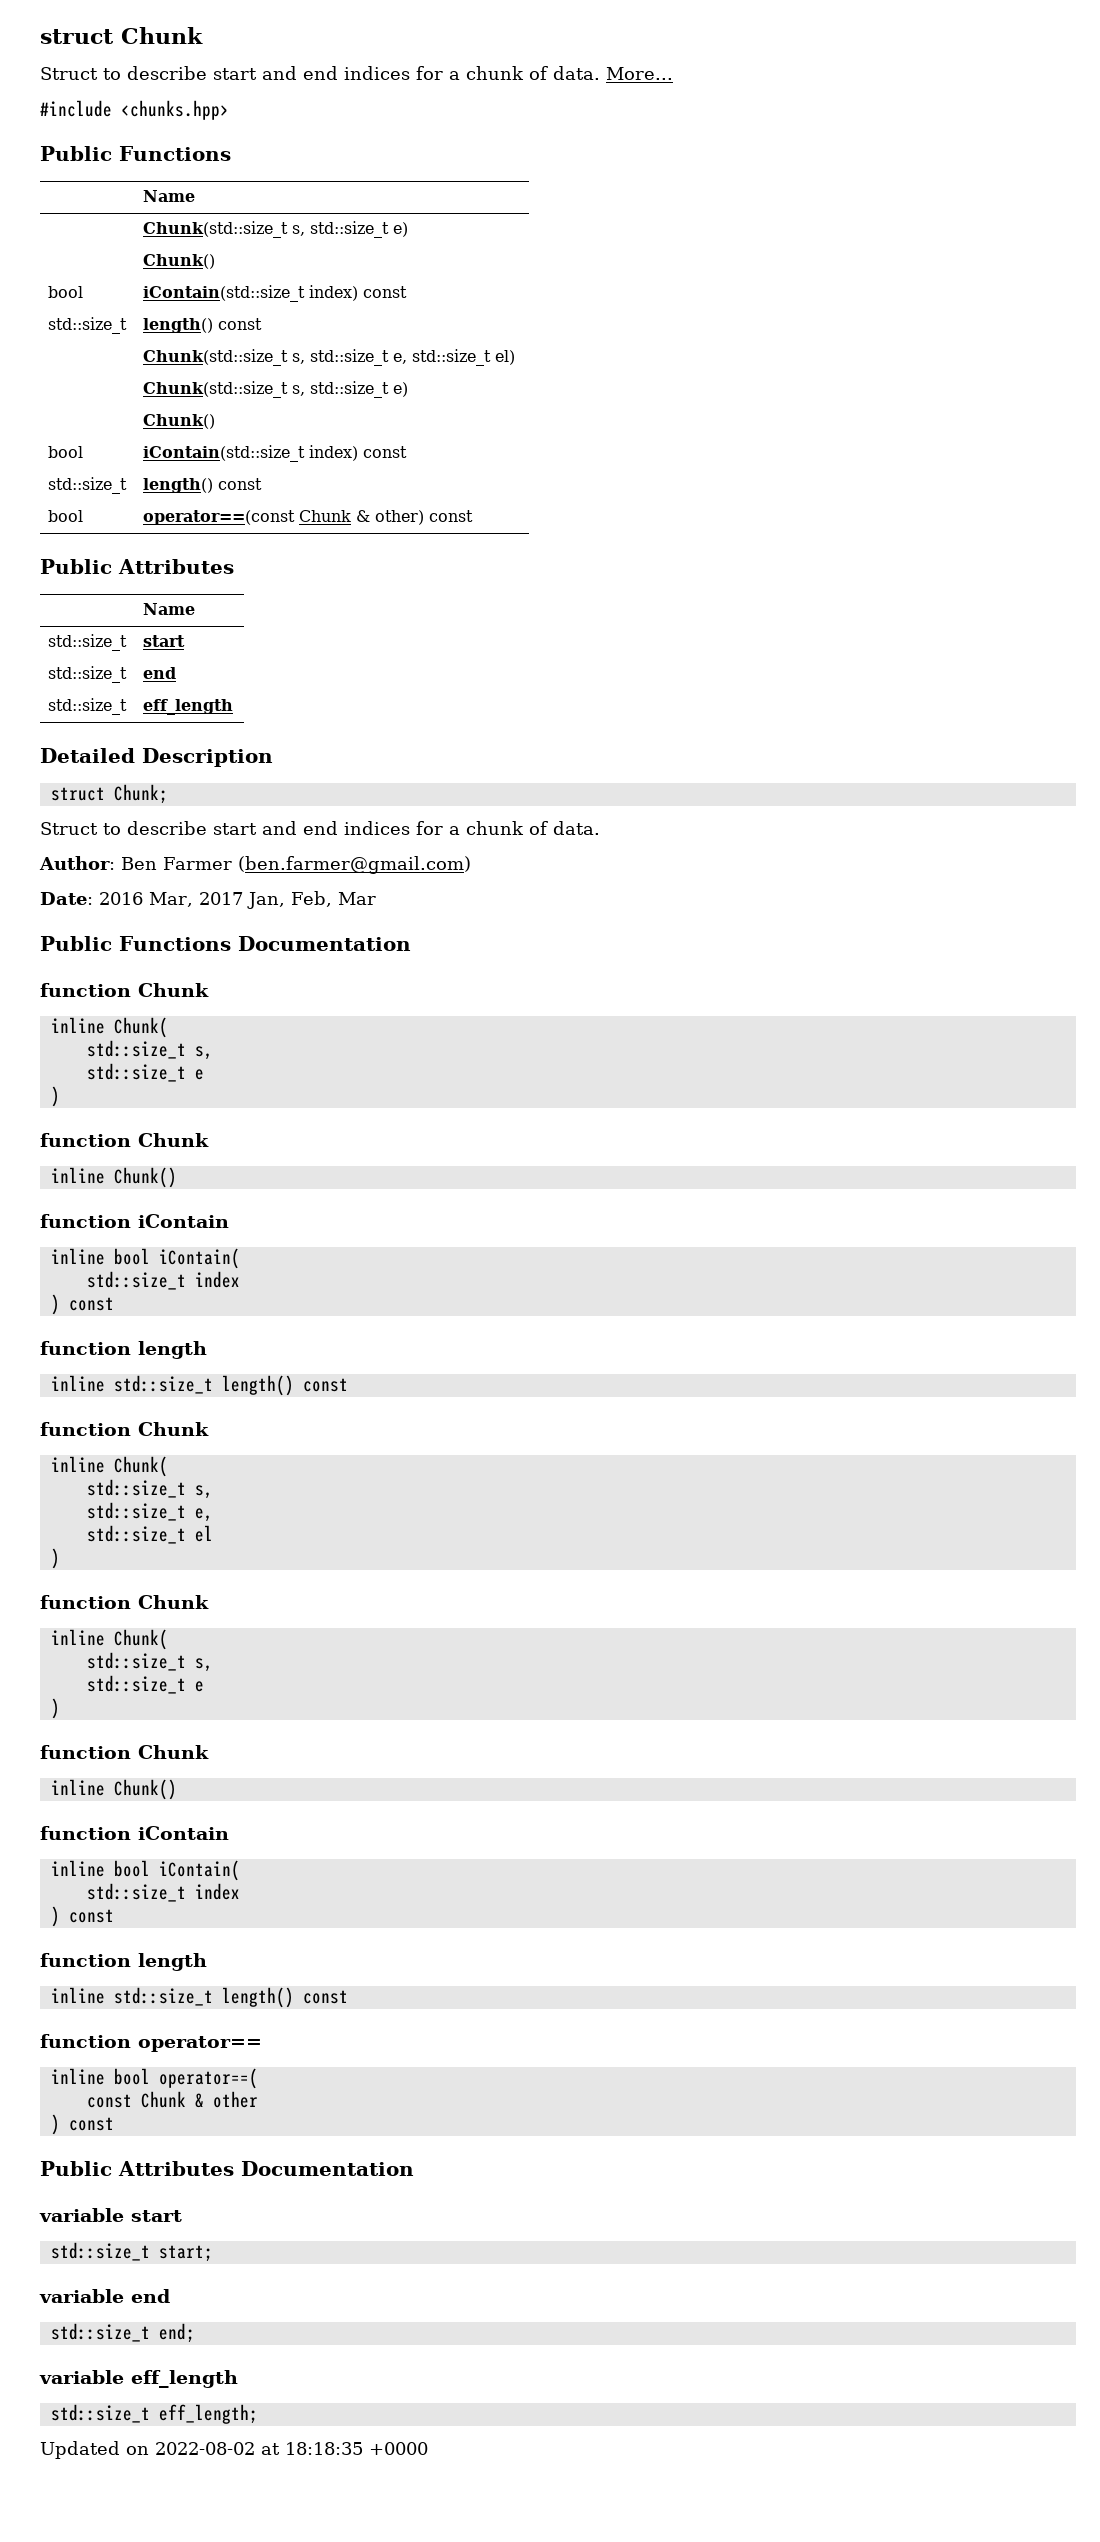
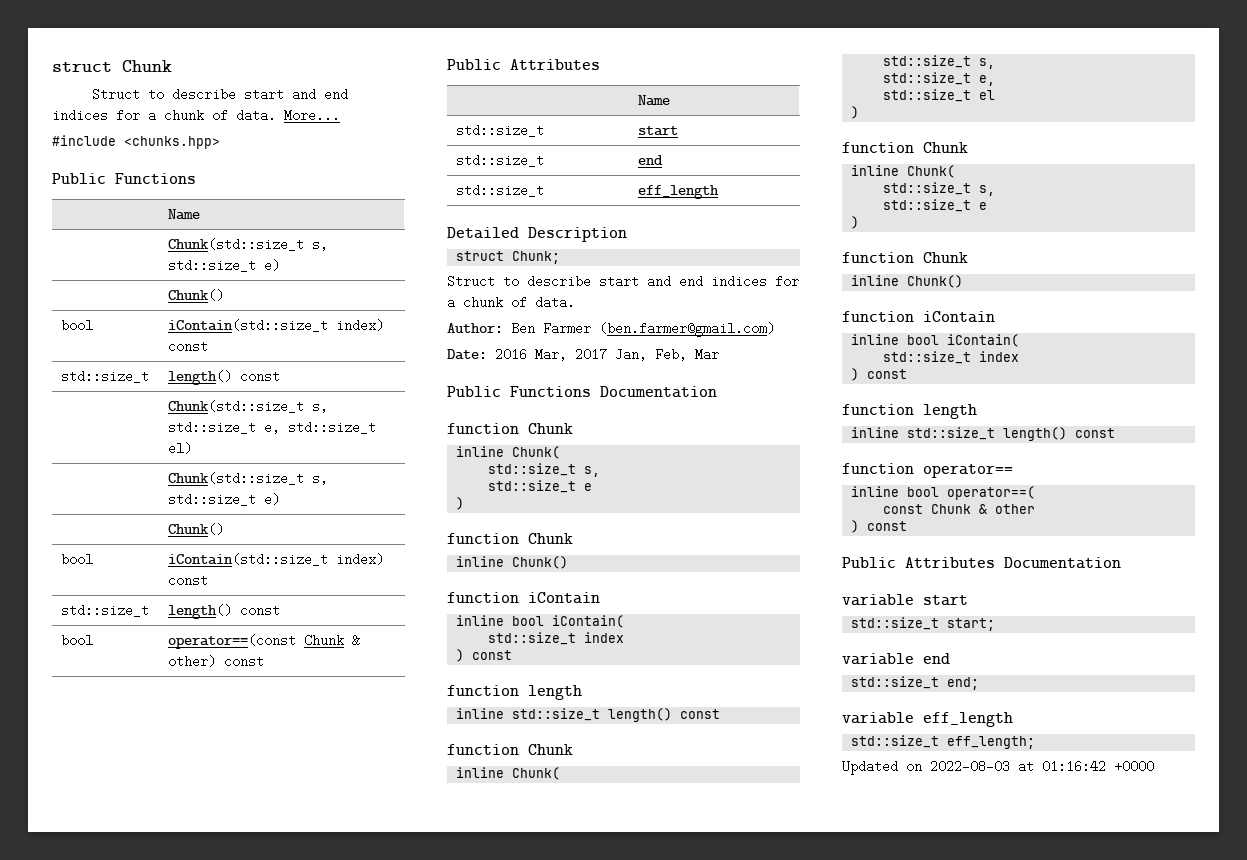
- Updated on 2022-08-02 at 18:18:35 +0000
+ Updated on 2022-08-03 at 01:16:42 +0000

